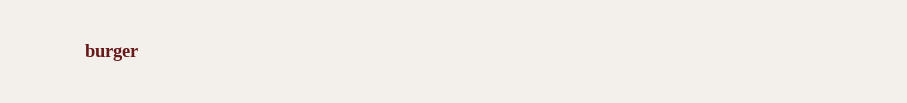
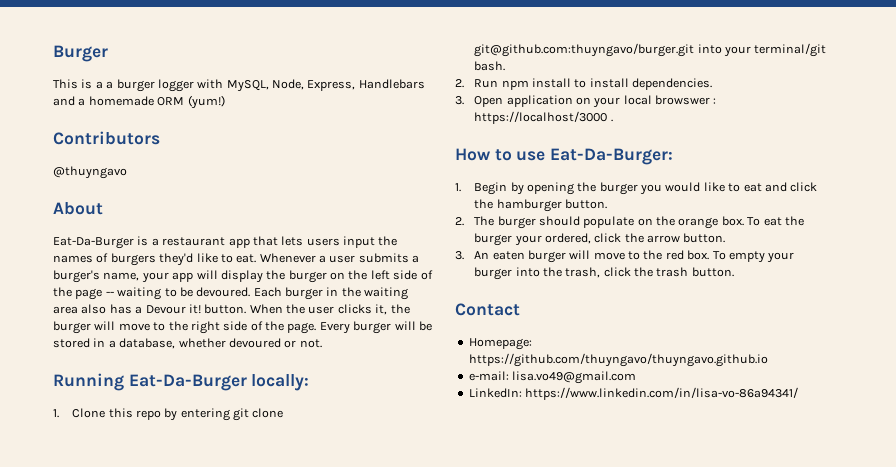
- burger
+ Burger
+ This is a a burger logger with MySQL, Node, Express, Handlebars and a homemade ORM (yum!)
+ Contributors
+ @thuyngavo
+ About
+ Eat-Da-Burger is a restaurant app that lets users input the names of burgers they'd like to eat. Whenever a user submits a burger's name, your app will display the burger on the left side of the page -- waiting to be devoured. Each burger in the waiting area also has a Devour it! button. When the user clicks it, the burger will move to the right side of the page. Every burger will be stored in a database, whether devoured or not.
+ Running Eat-Da-Burger locally:
+ 1. Clone this repo by entering git clone git@github.com:thuyngavo/burger.git into your terminal/git bash.
+ 2. Run npm install to install dependencies.
+ 3. Open application on your local browswer : https://localhost/3000 .
+ How to use Eat-Da-Burger:
+ 1. Begin by opening the burger you would like to eat and click the hamburger button.
+ 2. The burger should populate on the orange box. To eat the burger your ordered, click the arrow button.
+ 3. An eaten burger will move to the red box. To empty your burger into the trash, click the trash button.
+ Contact
+ Homepage: https://github.com/thuyngavo/thuyngavo.github.io
+ e-mail: lisa.vo49@gmail.com
+ LinkedIn: https://www.linkedin.com/in/lisa-vo-86a94341/

